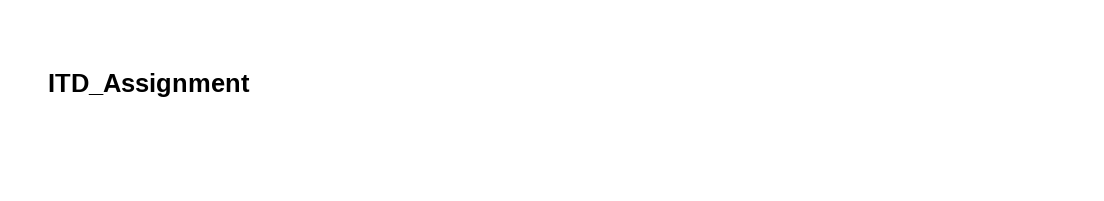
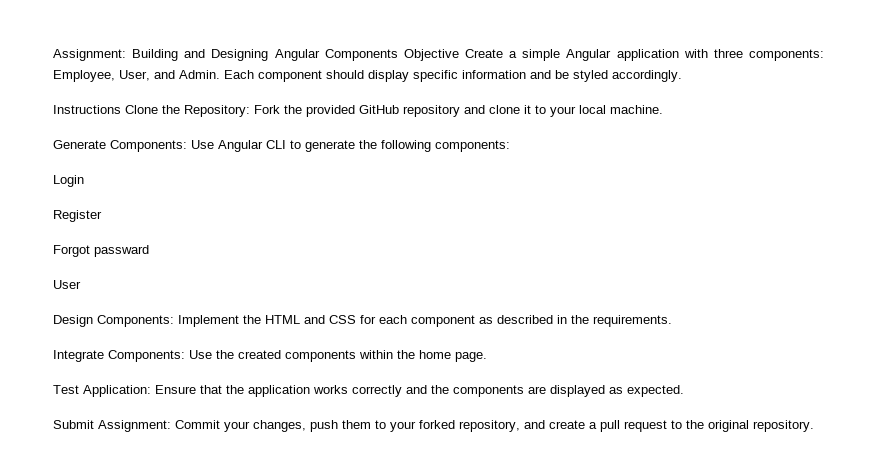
- ITD_Assignment
+ Assignment: Building and Designing Angular Components Objective Create a simple Angular application with three components: Employee, User, and Admin. Each component should display specific information and be styled accordingly.
+ Instructions Clone the Repository: Fork the provided GitHub repository and clone it to your local machine.
+ Generate Components: Use Angular CLI to generate the following components:
+ Login
+ Register
+ Forgot passward
+ User
+ Design Components: Implement the HTML and CSS for each component as described in the requirements.
+ Integrate Components: Use the created components within the home page.
+ Test Application: Ensure that the application works correctly and the components are displayed as expected.
+ Submit Assignment: Commit your changes, push them to your forked repository, and create a pull request to the original repository.

